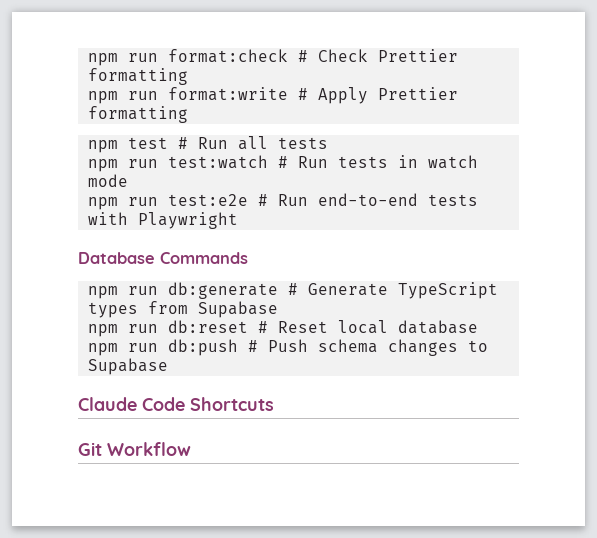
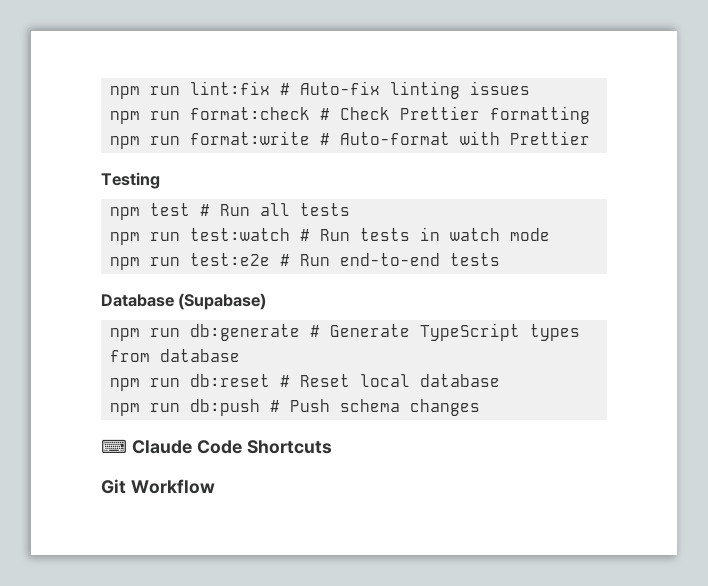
+ npm run lint:fix # Auto-fix linting issues
- npm run format:write # Apply Prettier formatting
+ npm run format:write # Auto-format with Prettier
+ Testing
- npm run test:e2e # Run end-to-end tests with Playwright
+ npm run test:e2e # Run end-to-end tests
- Database Commands
+ Database (Supabase)
- npm run db:generate # Generate TypeScript types from Supabase
+ npm run db:generate # Generate TypeScript types from database
- npm run db:push # Push schema changes to Supabase
- Claude Code Shortcuts
+ npm run db:push # Push schema changes
+ ⌨ Claude Code Shortcuts

